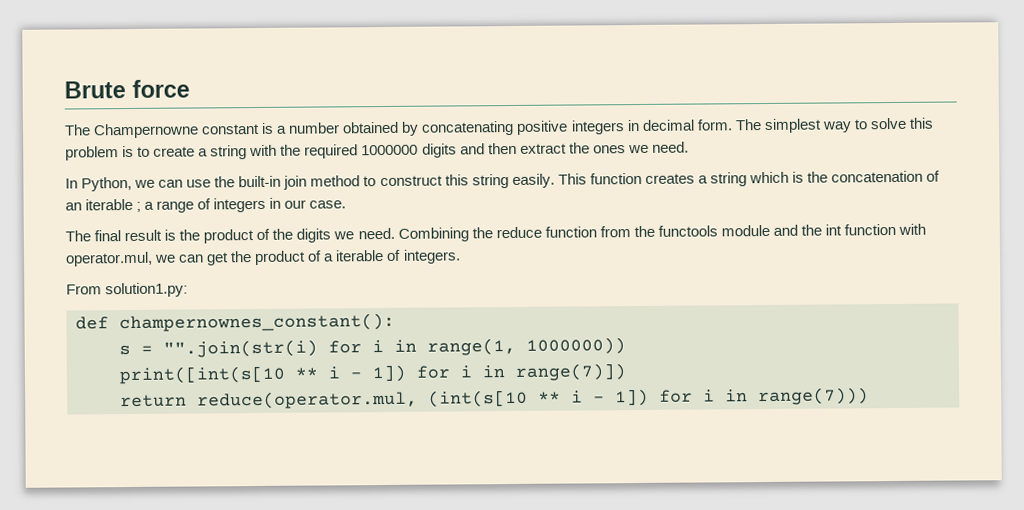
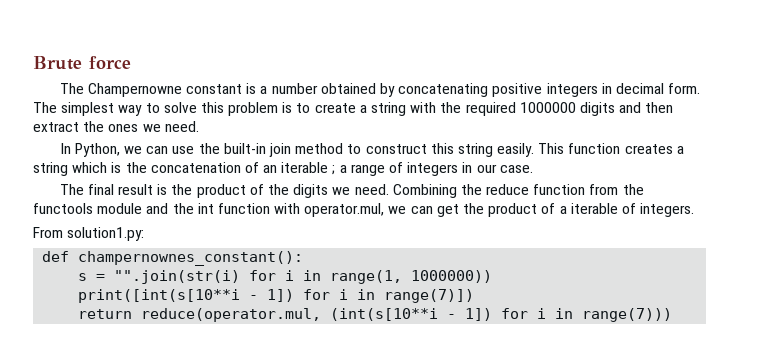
- print([int(s[10 ** i - 1]) for i in range(7)])
+ print([int(s[10**i - 1]) for i in range(7)])
- return reduce(operator.mul, (int(s[10 ** i - 1]) for i in range(7)))
+ return reduce(operator.mul, (int(s[10**i - 1]) for i in range(7)))

